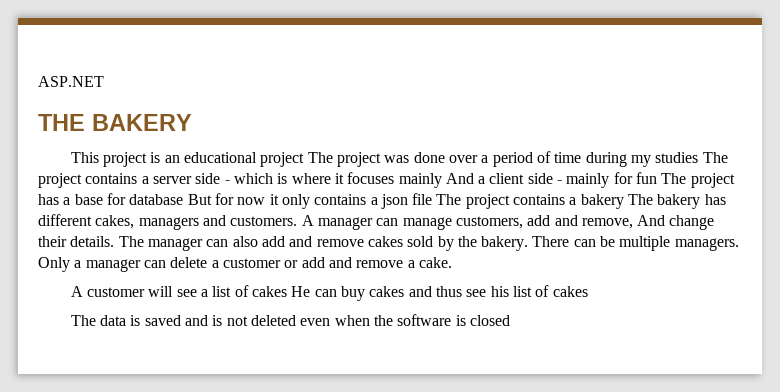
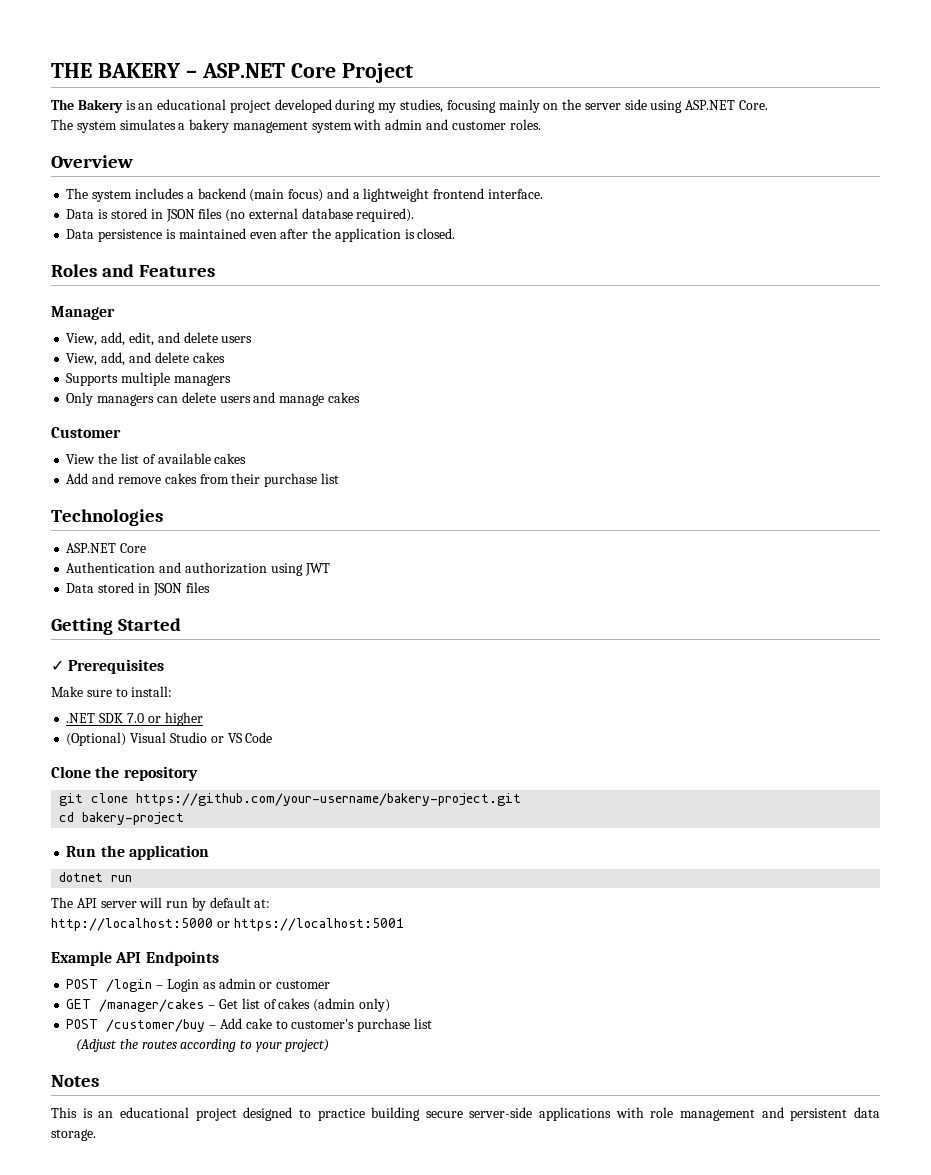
- ASP.NET
- THE BAKERY
- This project is an educational project The project was done over a period of time during my studies The project contains a server side - which is where it focuses mainly And a client side - mainly for fun The project has a base for database But for now it only contains a json file The project contains a bakery The bakery has different cakes, managers and customers. A manager can manage customers, add and remove, And change their details. The manager can also add and remove cakes sold by the bakery. There can be multiple managers. Only a manager can delete a customer or add and remove a cake.
- A customer will see a list of cakes He can buy cakes and thus see his list of cakes
- The data is saved and is not deleted even when the software is closed
+ THE BAKERY – ASP.NET Core Project
+ The Bakery is an educational project developed during my studies, focusing mainly on the server side using ASP.NET Core.
+ The system simulates a bakery management system with admin and customer roles.
+ Overview
+ The system includes a backend (main focus) and a lightweight frontend interface.
+ Data is stored in JSON files (no external database required).
+ Data persistence is maintained even after the application is closed.
+ Roles and Features
+ Manager
+ View, add, edit, and delete users
+ View, add, and delete cakes
+ Supports multiple managers
+ Only managers can delete users and manage cakes
+ Customer
+ View the list of available cakes
+ Add and remove cakes from their purchase list
+ Technologies
+ ASP.NET Core
+ Authentication and authorization using JWT
+ Data stored in JSON files
+ Getting Started
+ ✓ Prerequisites
+ Make sure to install:
+ .NET SDK 7.0 or higher
+ (Optional) Visual Studio or VS Code
+ Clone the repository
+ git clone https://github.com/your-username/bakery-project.git
+ cd bakery-project
+ Run the application
+ dotnet run
+ The API server will run by default at:
+ http://localhost:5000 or https://localhost:5001
+ Example API Endpoints
+ POST /login – Login as admin or customer
+ GET /manager/cakes – Get list of cakes (admin only)
+ POST /customer/buy – Add cake to customer's purchase list
+ (Adjust the routes according to your project)
+ Notes
+ This is an educational project designed to practice building secure server-side applications with role management and persistent data storage.

